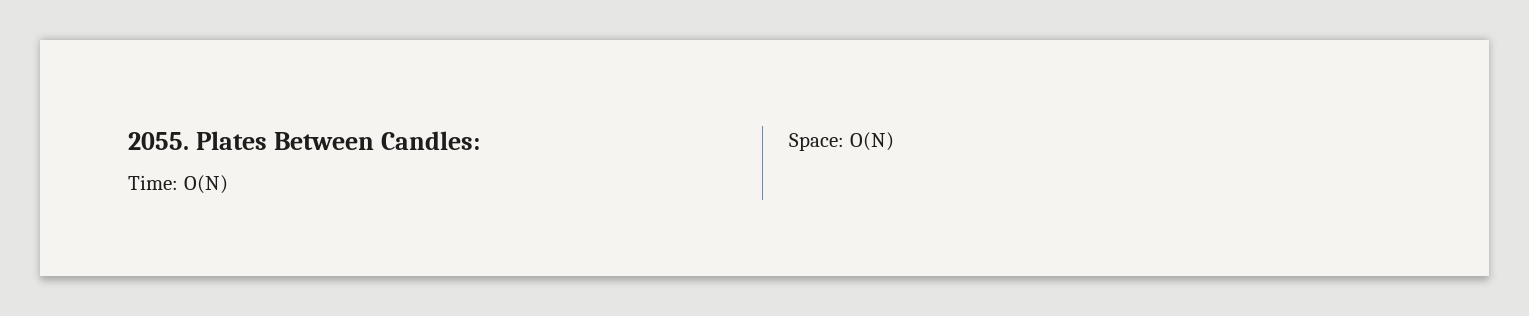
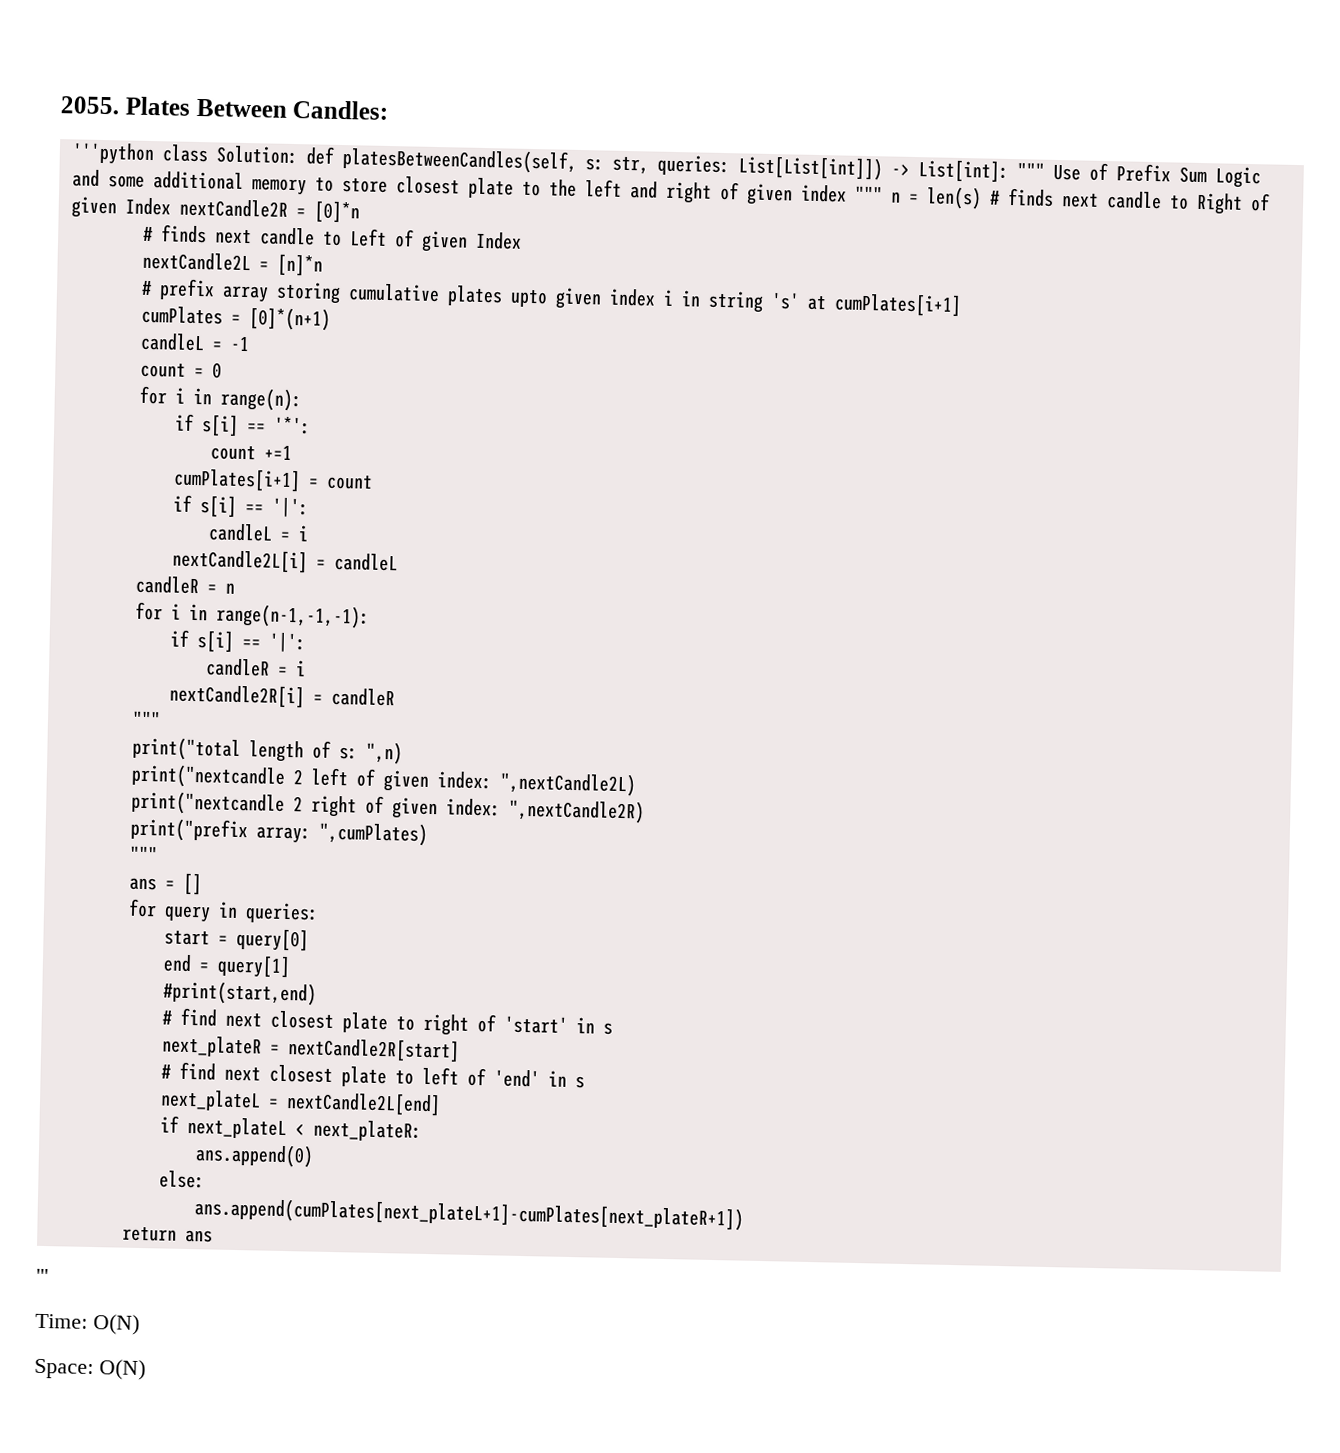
+ '''python class Solution: def platesBetweenCandles(self, s: str, queries: List[List[int]]) -> List[int]: """ Use of Prefix Sum Logic and some additional memory to store closest plate to the left and right of given index """ n = len(s) # finds next candle to Right of given Index nextCandle2R = [0]*n
+ # finds next candle to Left of given Index
+ nextCandle2L = [n]*n
+ # prefix array storing cumulative plates upto given index i in string 's' at cumPlates[i+1]
+ cumPlates = [0]*(n+1)
+ candleL = -1
+ count = 0
+ for i in range(n):
+ if s[i] == '*':
+ count +=1
+ cumPlates[i+1] = count
+ if s[i] == '|':
+ candleL = i
+ nextCandle2L[i] = candleL
+ candleR = n
+ for i in range(n-1,-1,-1):
+ if s[i] == '|':
+ candleR = i
+ nextCandle2R[i] = candleR
+ """
+ print("total length of s: ",n)
+ print("nextcandle 2 left of given index: ",nextCandle2L)
+ print("nextcandle 2 right of given index: ",nextCandle2R)
+ print("prefix array: ",cumPlates)
+ """
+ ans = []
+ for query in queries:
+ start = query[0]
+ end = query[1]
+ #print(start,end)
+ # find next closest plate to right of 'start' in s
+ next_plateR = nextCandle2R[start]
+ # find next closest plate to left of 'end' in s
+ next_plateL = nextCandle2L[end]
+ if next_plateL < next_plateR:
+ ans.append(0)
+ else:
+ ans.append(cumPlates[next_plateL+1]-cumPlates[next_plateR+1])
+ return ans
+ '''

